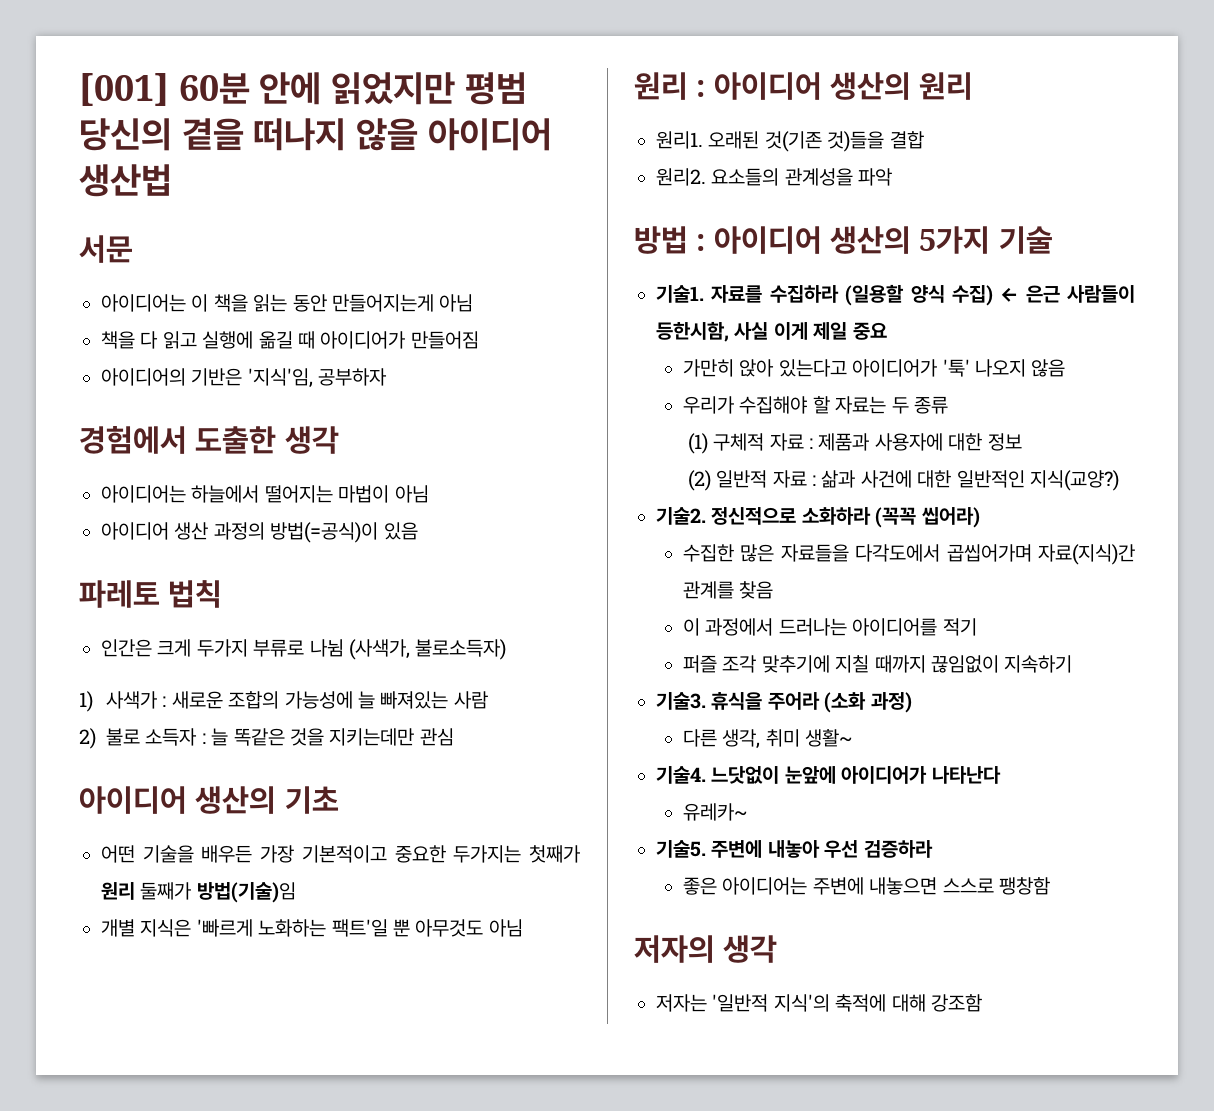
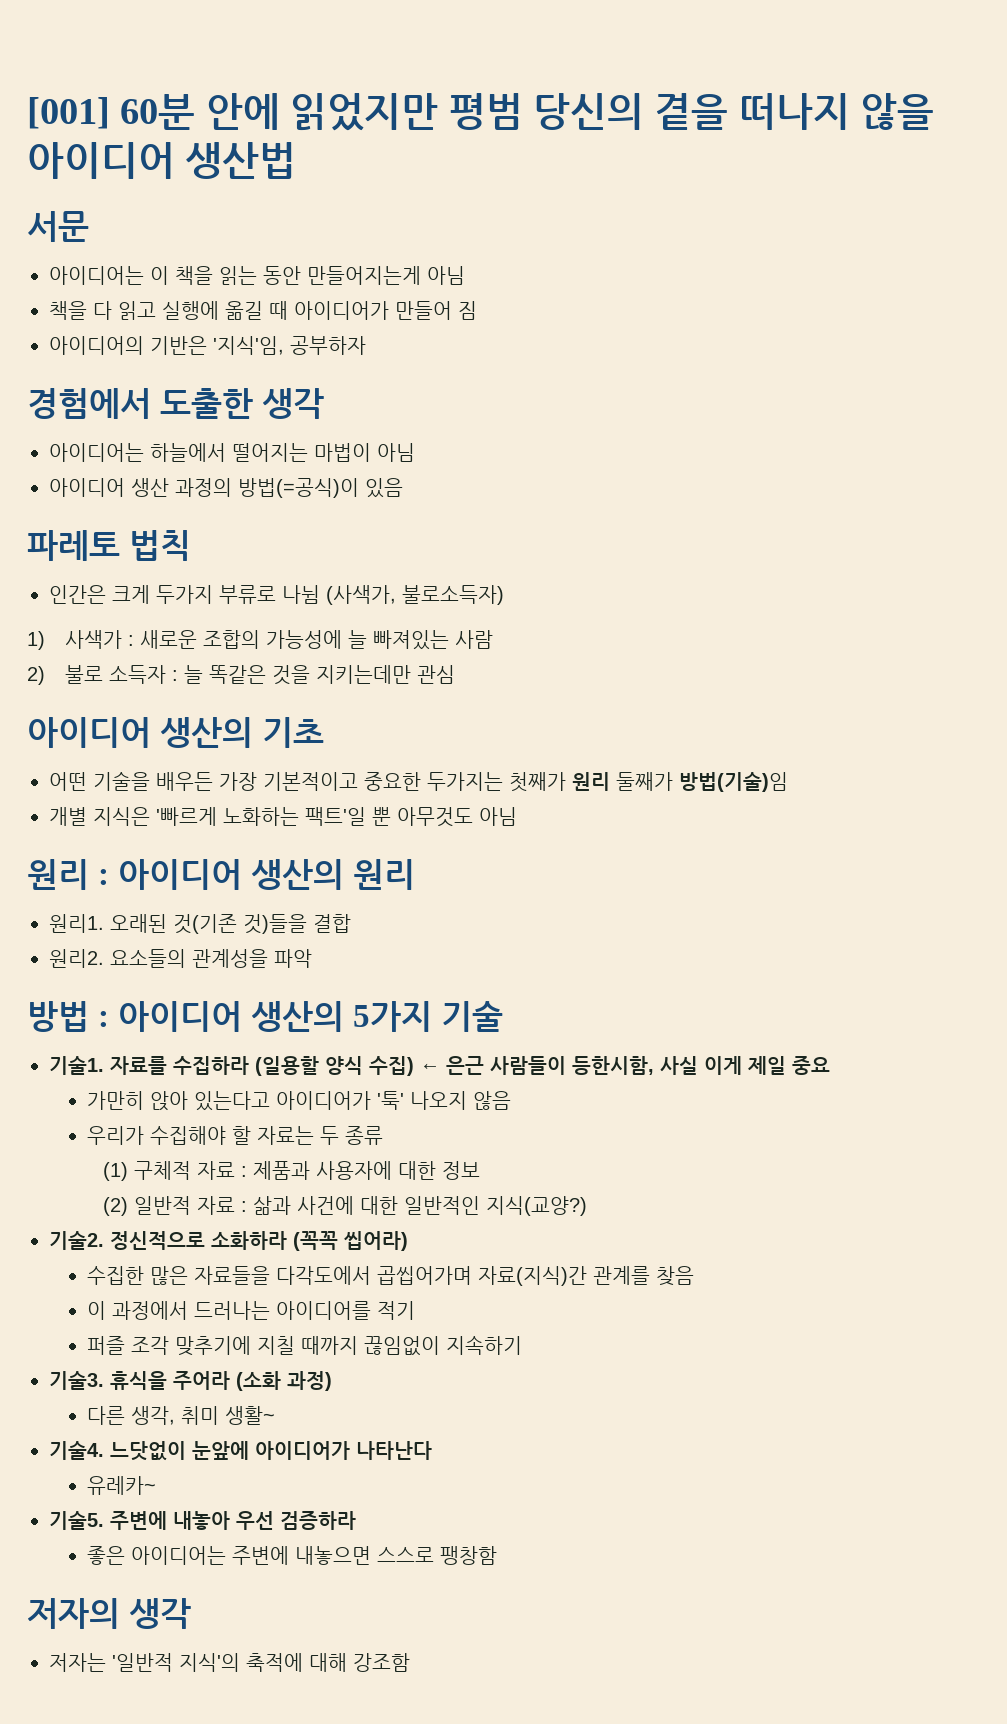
- 책을 다 읽고 실행에 옮길 때 아이디어가 만들어짐
+ 책을 다 읽고 실행에 옮길 때 아이디어가 만들어 짐

